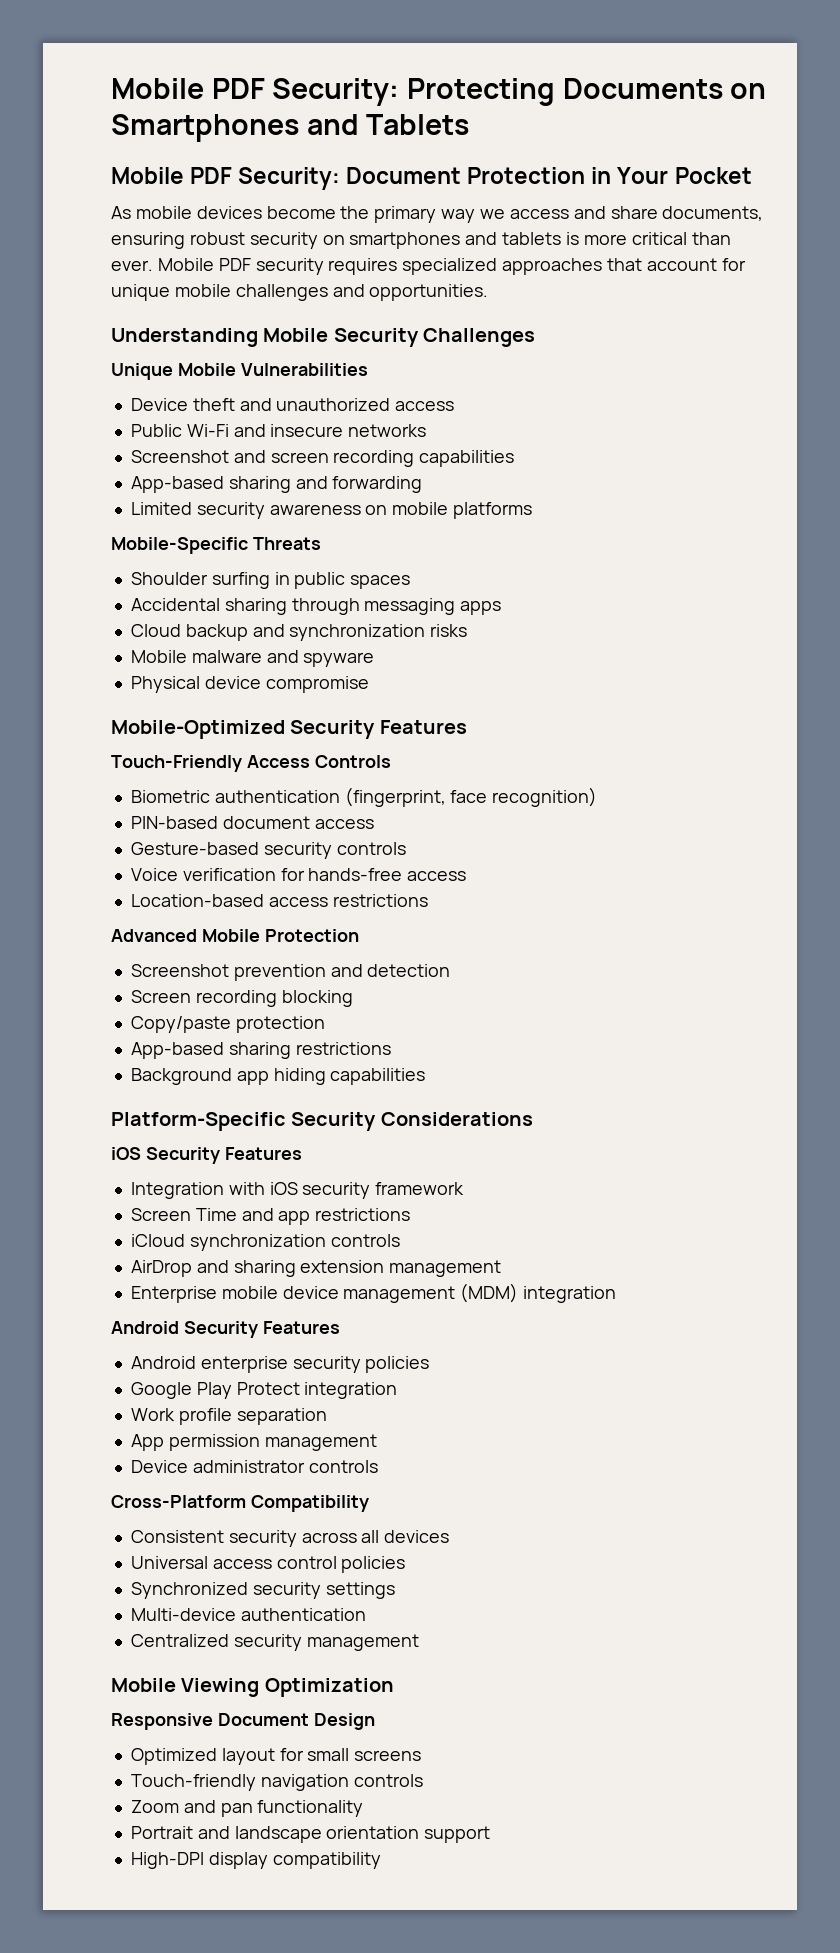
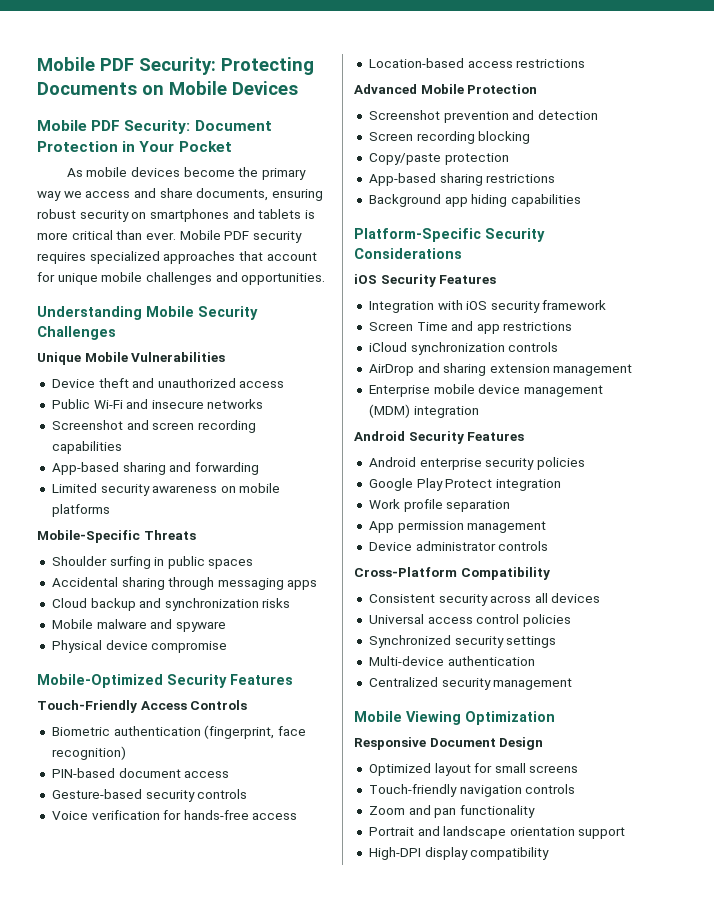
- Mobile PDF Security: Protecting Documents on Smartphones and Tablets
+ Mobile PDF Security: Protecting Documents on Mobile Devices

